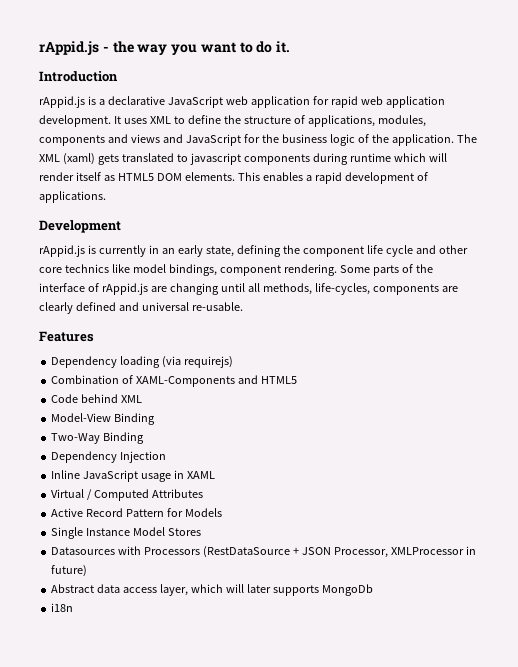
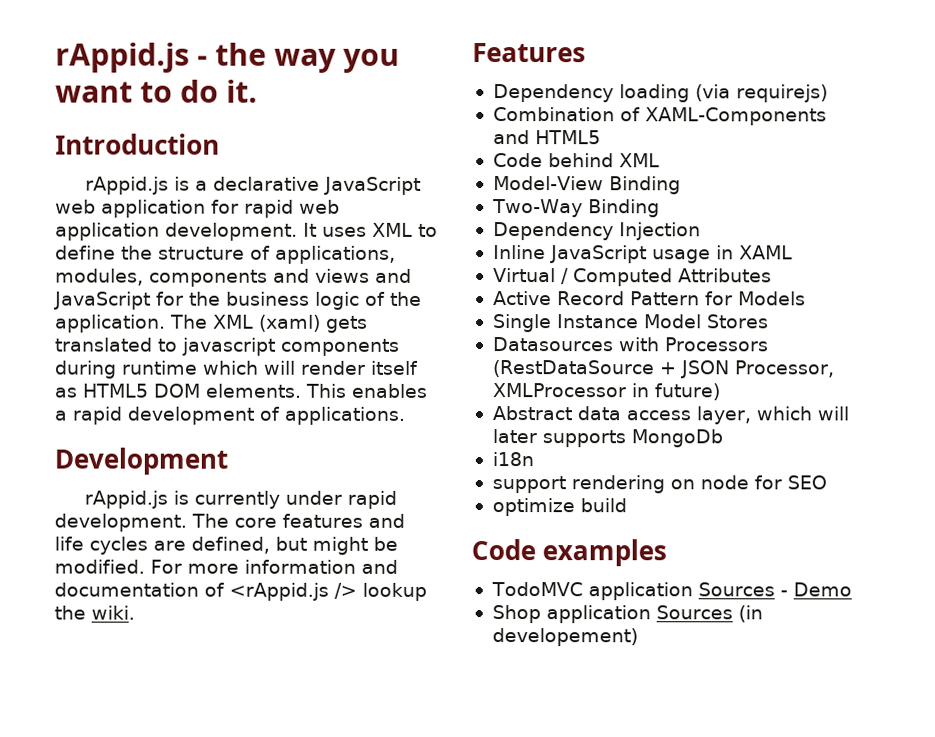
- rAppid.js is currently in an early state, defining the component life cycle and other core technics like model bindings, component rendering. Some parts of the interface of rAppid.js are changing until all methods, life-cycles, components are clearly defined and universal re-usable.
+ rAppid.js is currently under rapid development. The core features and life cycles are defined, but might be modified. For more information and documentation of <rAppid.js /> lookup the wiki.
+ support rendering on node for SEO
+ optimize build
+ Code examples
+ TodoMVC application Sources - Demo
+ Shop application Sources (in developement)

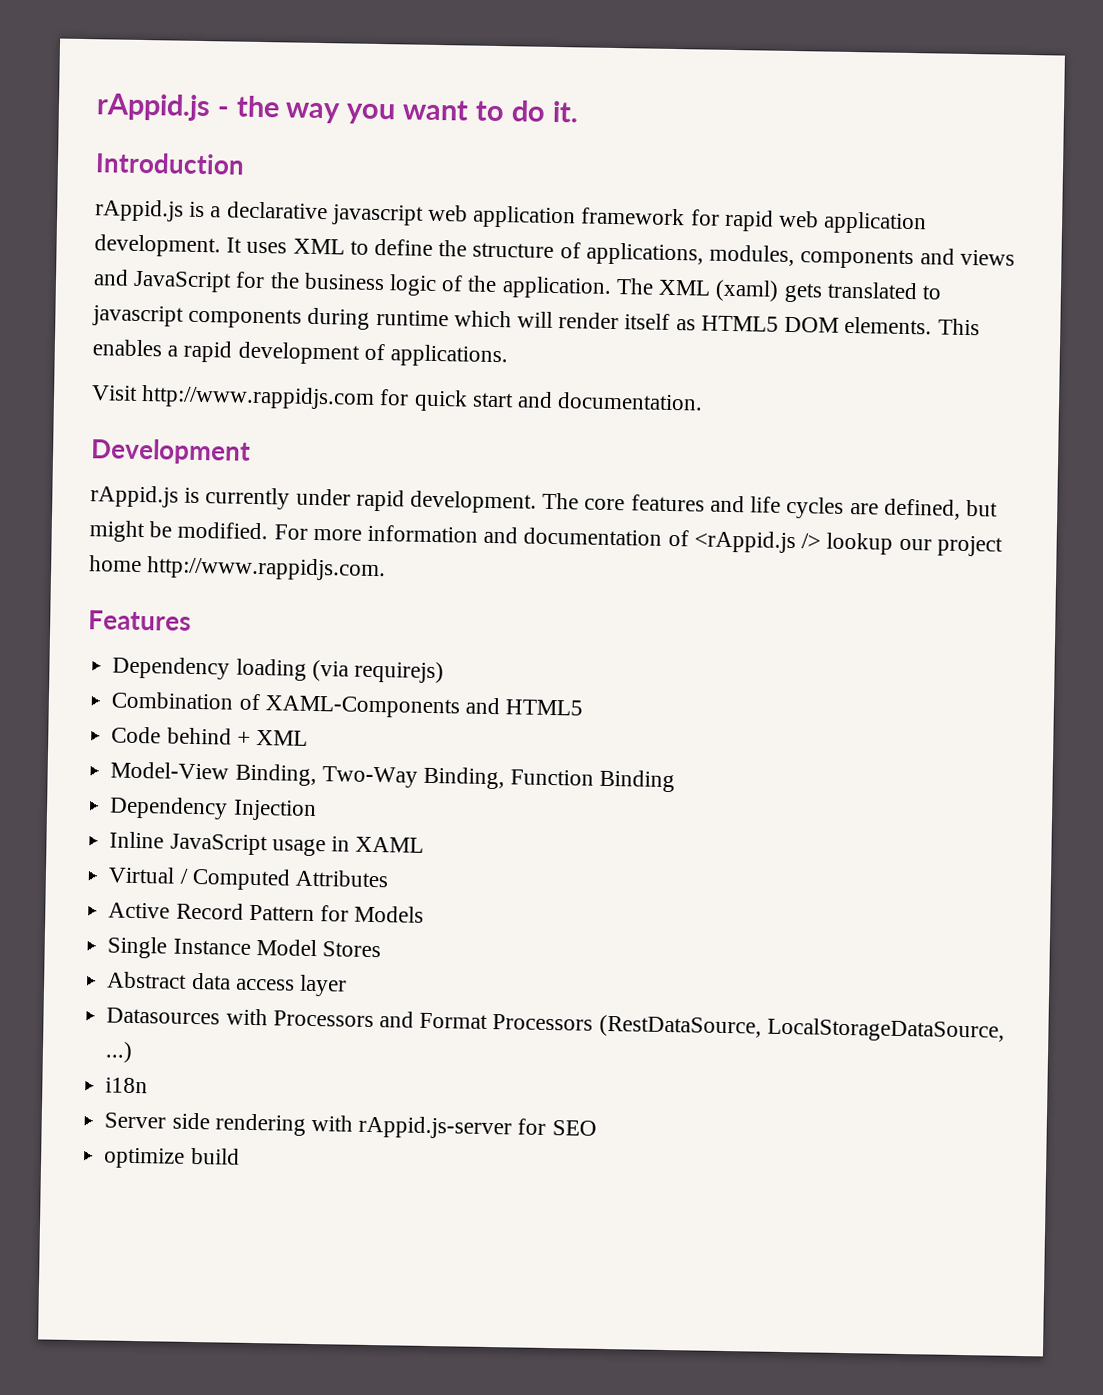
- rAppid.js is a declarative JavaScript web application for rapid web application development.
+ rAppid.js is a declarative javascript web application framework for rapid web application development.
+ Visit http://www.rappidjs.com for quick start and documentation.
- For more information and documentation of <rAppid.js /> lookup the wiki.
+ For more information and documentation of <rAppid.js /> lookup our project home http://www.rappidjs.com.
- Code behind XML
+ Code behind + XML
- Model-View Binding
- Two-Way Binding
+ Model-View Binding, Two-Way Binding, Function Binding
+ Abstract data access layer
- Datasources with Processors (RestDataSource + JSON Processor, XMLProcessor in future)
- Abstract data access layer, which will later supports MongoDb
+ Datasources with Processors and Format Processors (RestDataSource, LocalStorageDataSource, ...)
  i18n
- support rendering on node for SEO
+ Server side rendering with rAppid.js-server for SEO
  optimize build
- Code examples
- TodoMVC application Sources - Demo
- Shop application Sources (in developement)

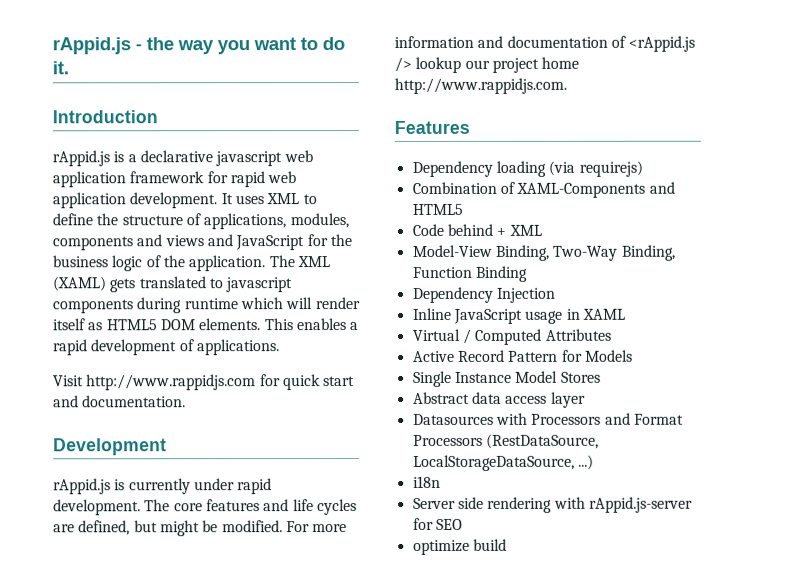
- The XML (xaml) gets translated to javascript components during runtime which will render itself as HTML5 DOM elements.
+ The XML (XAML) gets translated to javascript components during runtime which will render itself as HTML5 DOM elements.

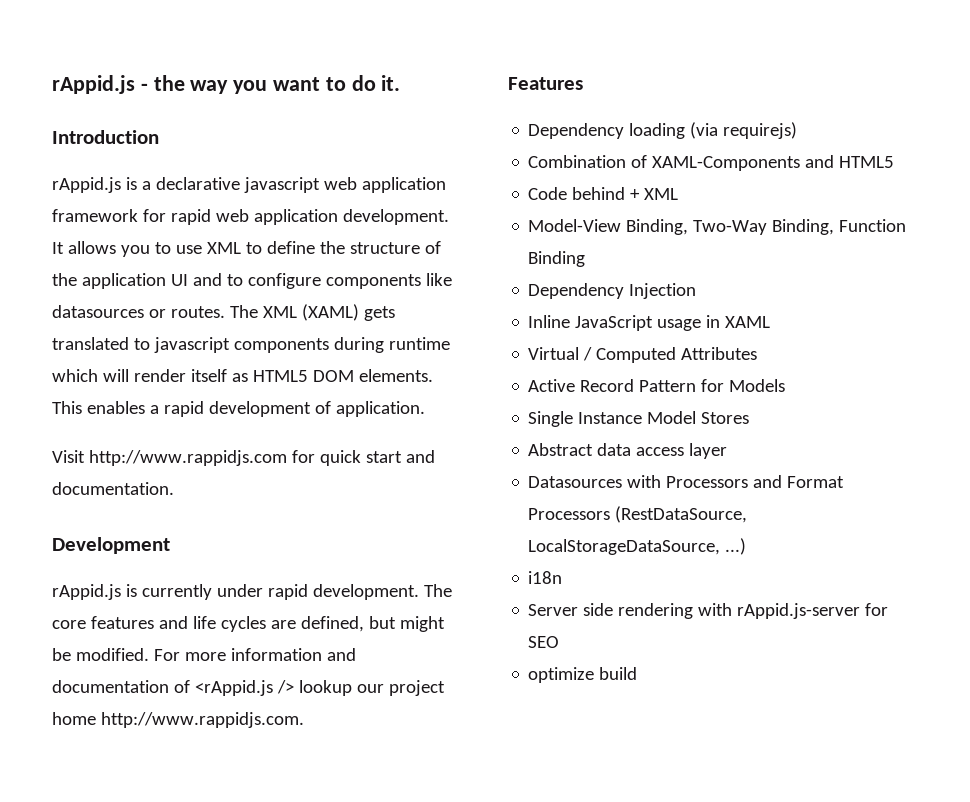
- It uses XML to define the structure of applications, modules, components and views and JavaScript for the business logic of the application.
+ It allows you to use XML to define the structure of the application UI and to configure components like datasources or routes.
- This enables a rapid development of applications.
+ This enables a rapid development of application.

